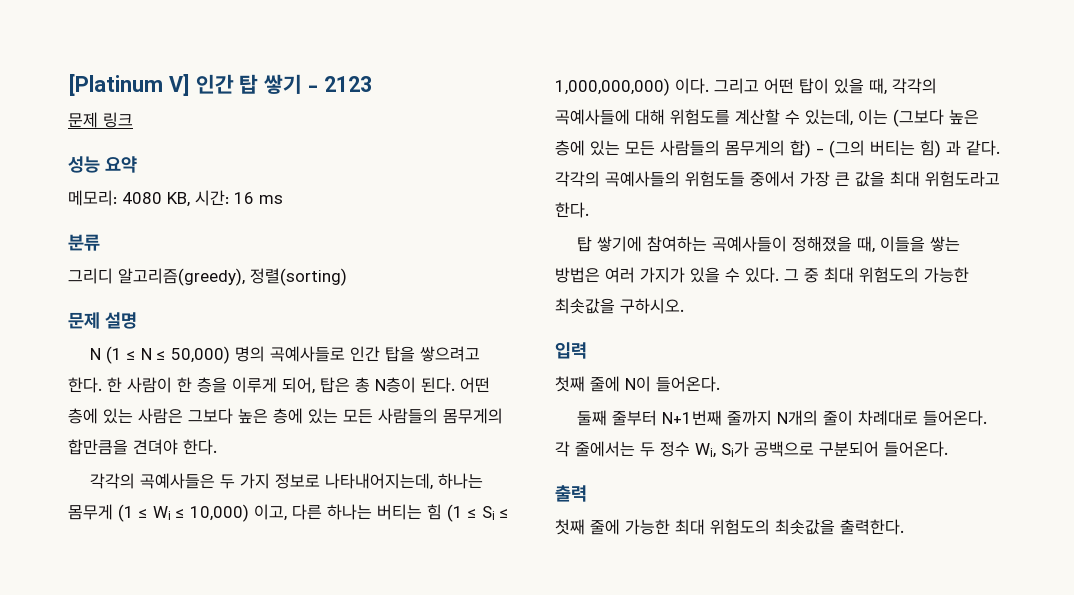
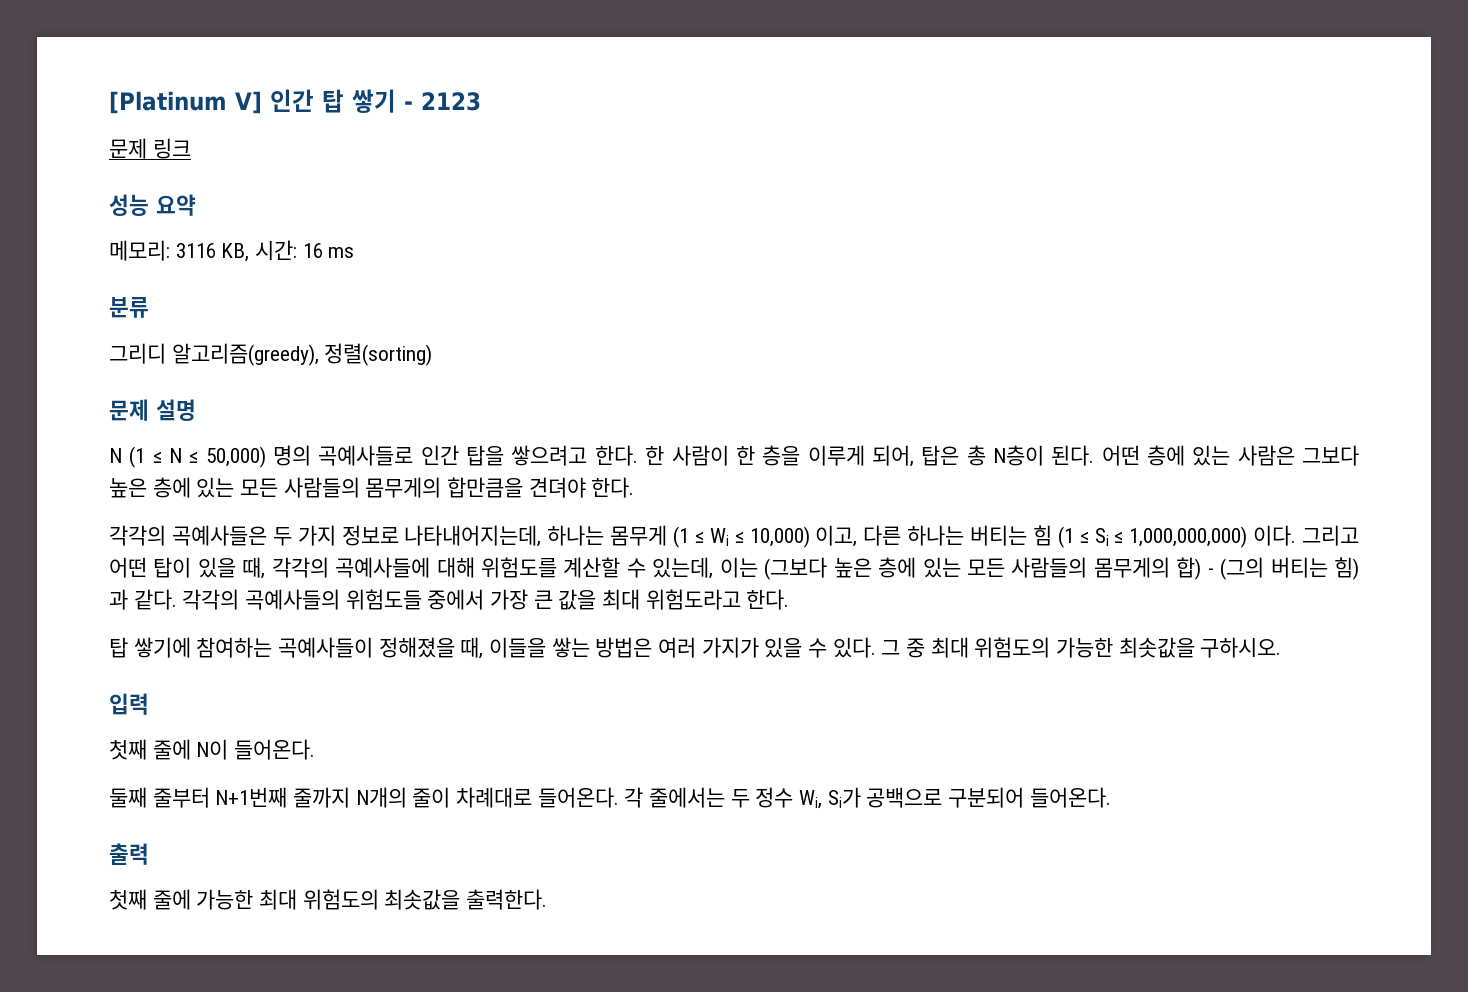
- 메모리: 4080 KB, 시간: 16 ms
+ 메모리: 3116 KB, 시간: 16 ms

